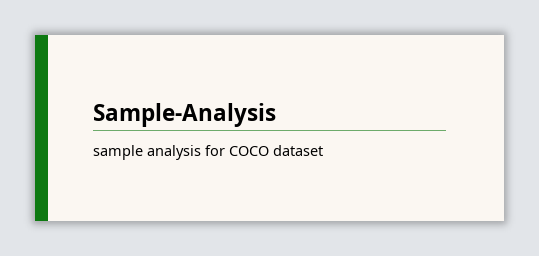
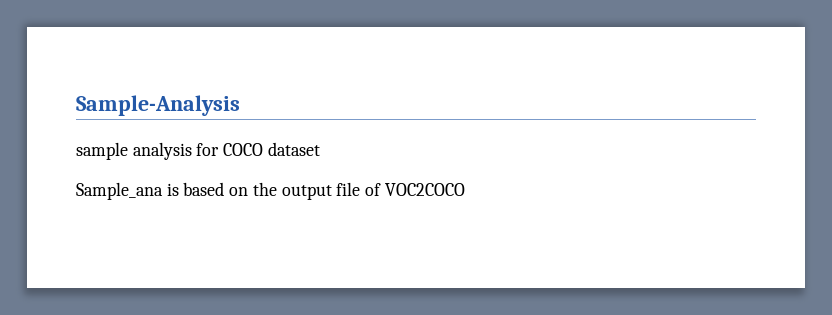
+ Sample_ana is based on the output file of VOC2COCO

